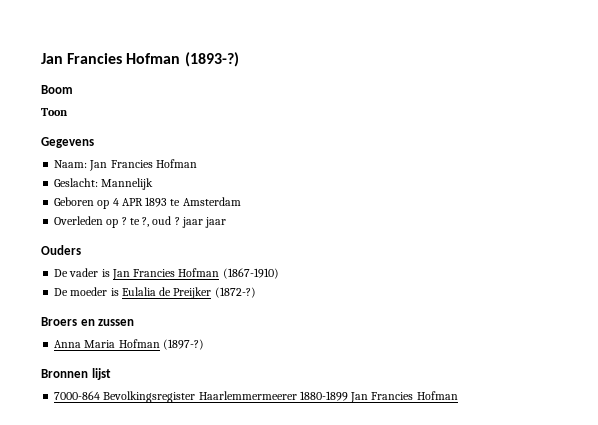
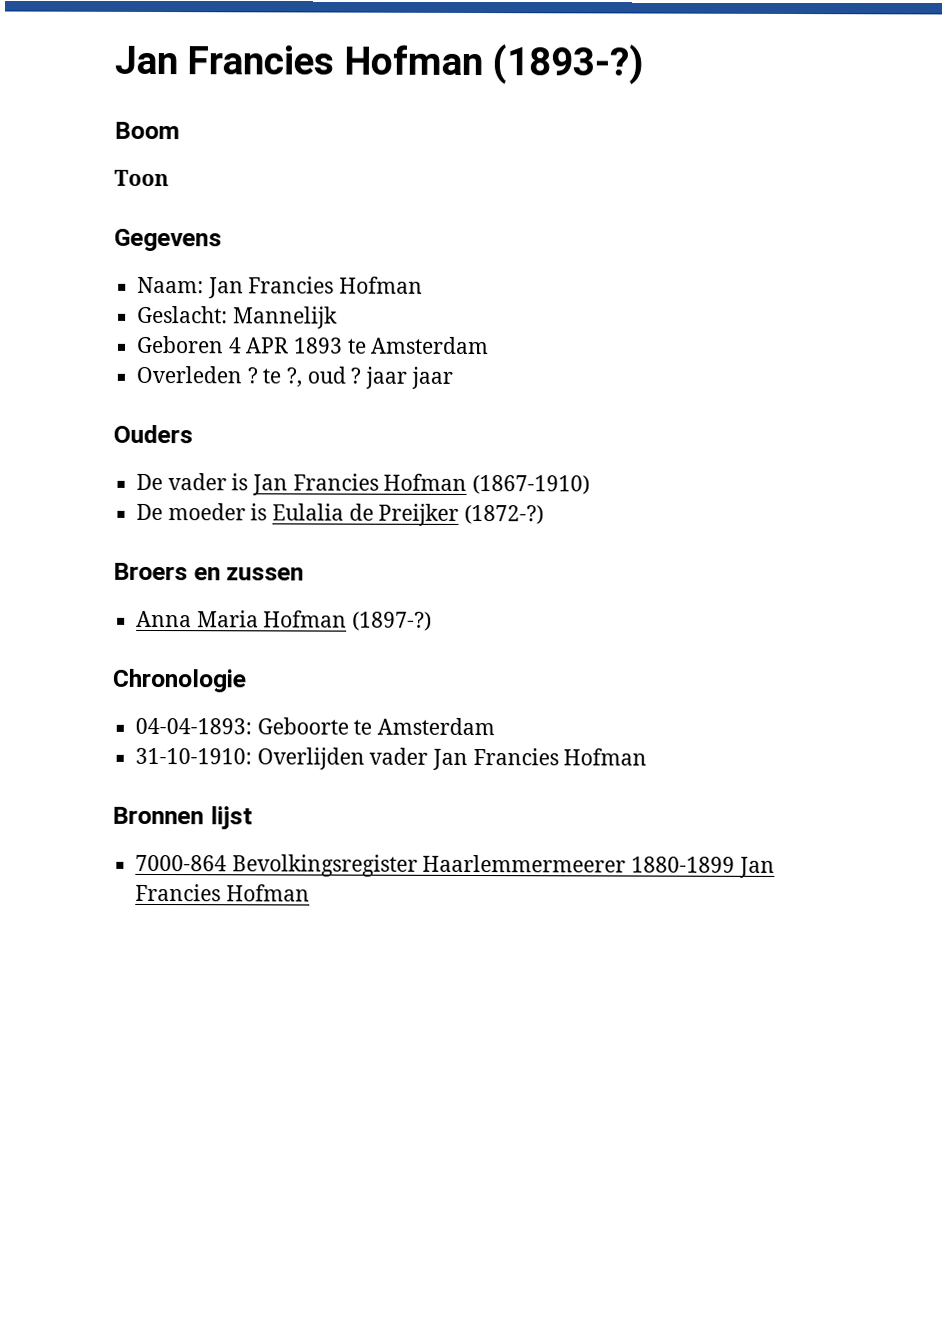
- Geboren op 4 APR 1893 te Amsterdam
+ Geboren 4 APR 1893 te Amsterdam
- Overleden op ? te ?, oud ? jaar jaar
+ Overleden ? te ?, oud ? jaar jaar
+ Chronologie
+ 04-04-1893: Geboorte te Amsterdam
+ 31-10-1910: Overlijden vader Jan Francies Hofman

